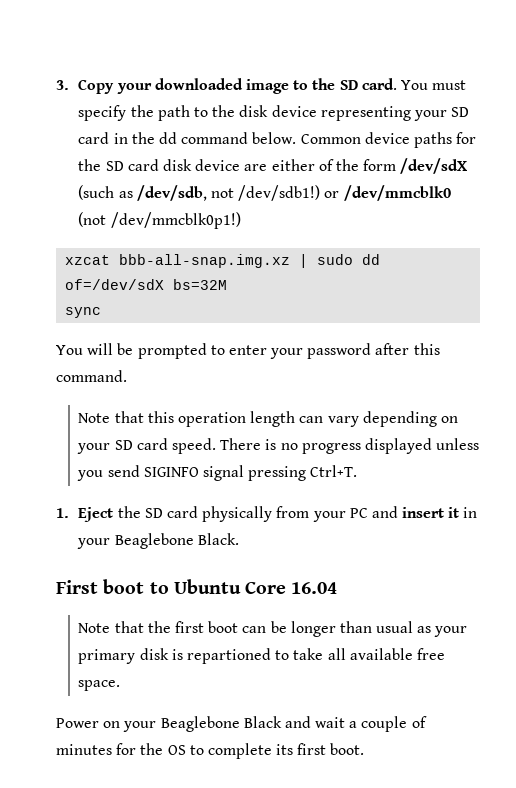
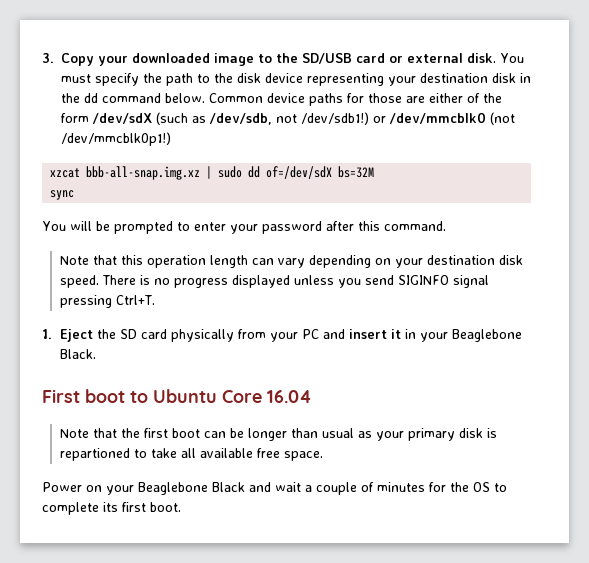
- 3. Copy your downloaded image to the SD card.
+ 3. Copy your downloaded image to the SD/USB card or external disk.
- You must specify the path to the disk device representing your SD card in the dd command below.
+ You must specify the path to the disk device representing your destination disk in the dd command below.
- Common device paths for the SD card disk device are either of the form /dev/sdX (such as /dev/sdb, not /dev/sdb1!) or /dev/mmcblk0 (not /dev/mmcblk0p1!)
+ Common device paths for those are either of the form /dev/sdX (such as /dev/sdb, not /dev/sdb1!) or /dev/mmcblk0 (not /dev/mmcblk0p1!)
- Note that this operation length can vary depending on your SD card speed.
+ Note that this operation length can vary depending on your destination disk speed.

